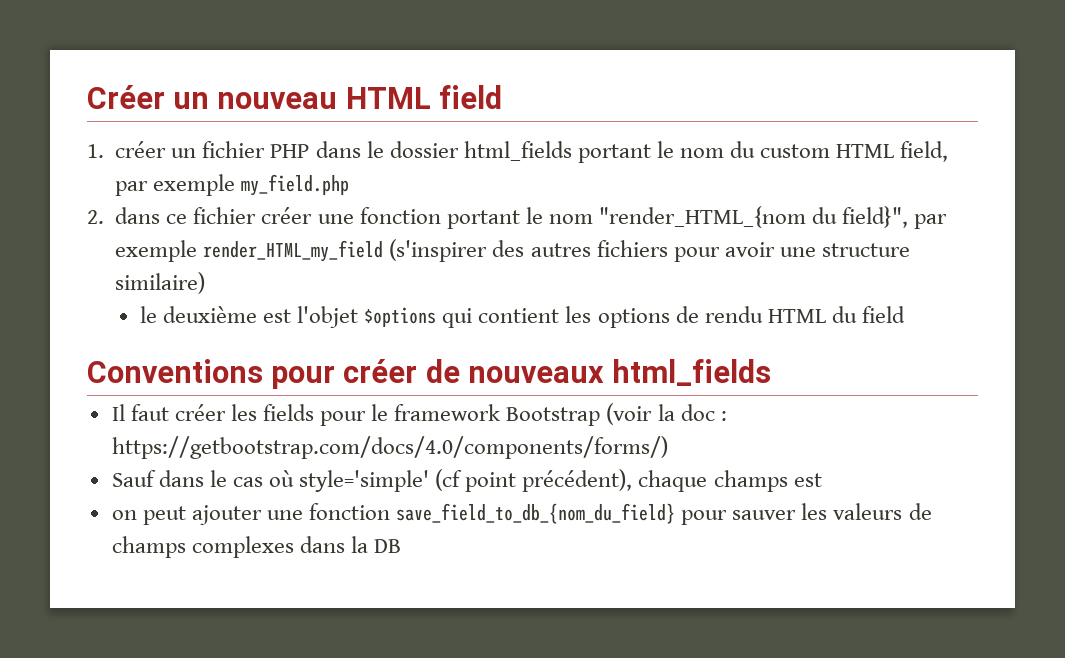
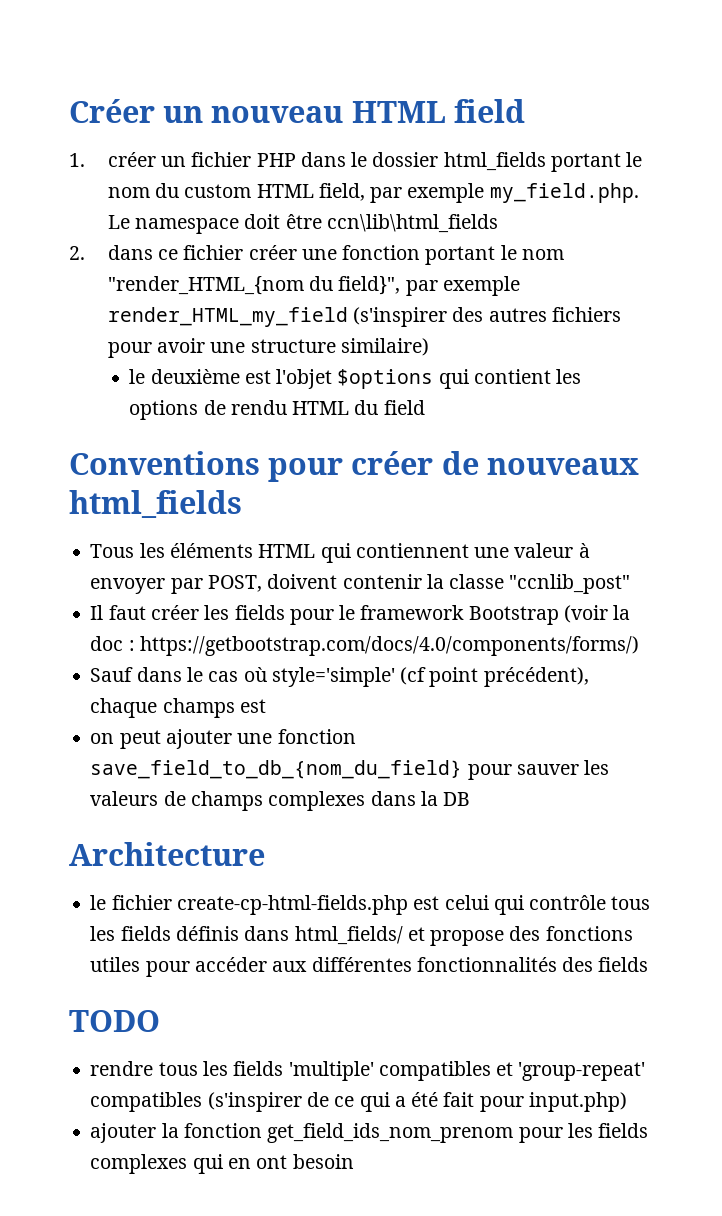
- 1. créer un fichier PHP dans le dossier html_fields portant le nom du custom HTML field, par exemple my_field.php
+ 1. créer un fichier PHP dans le dossier html_fields portant le nom du custom HTML field, par exemple my_field.php. Le namespace doit être ccn\lib\html_fields
+ Tous les éléments HTML qui contiennent une valeur à envoyer par POST, doivent contenir la classe "ccnlib_post"
+ Architecture
+ le fichier create-cp-html-fields.php est celui qui contrôle tous les fields définis dans html_fields/ et propose des fonctions utiles pour accéder aux différentes fonctionnalités des fields
+ TODO
+ rendre tous les fields 'multiple' compatibles et 'group-repeat' compatibles (s'inspirer de ce qui a été fait pour input.php)
+ ajouter la fonction get_field_ids_nom_prenom pour les fields complexes qui en ont besoin

